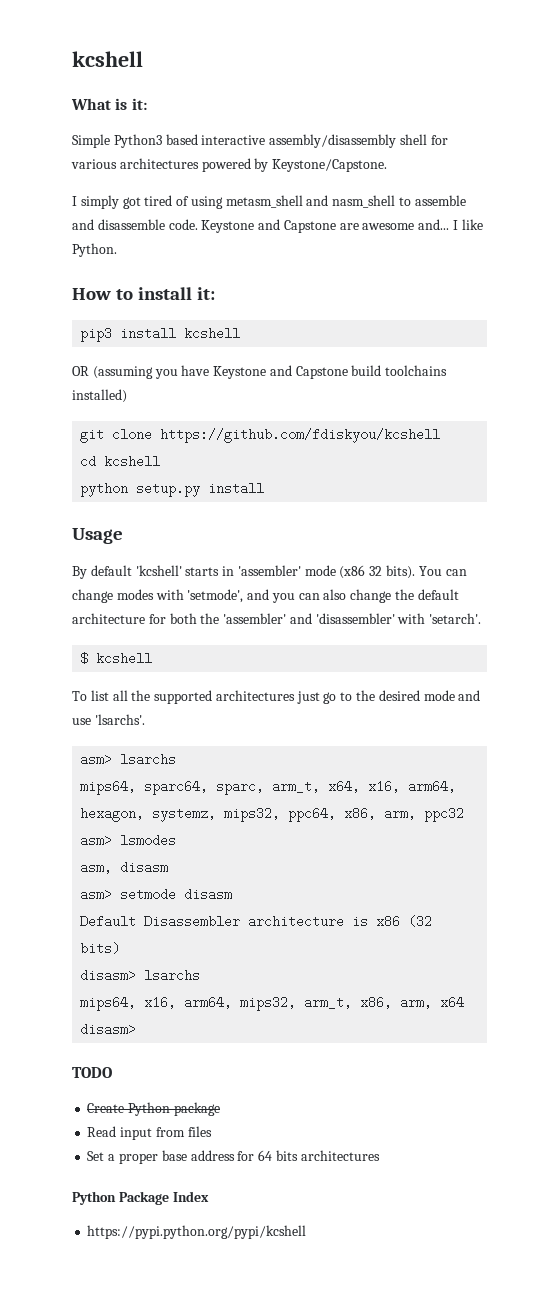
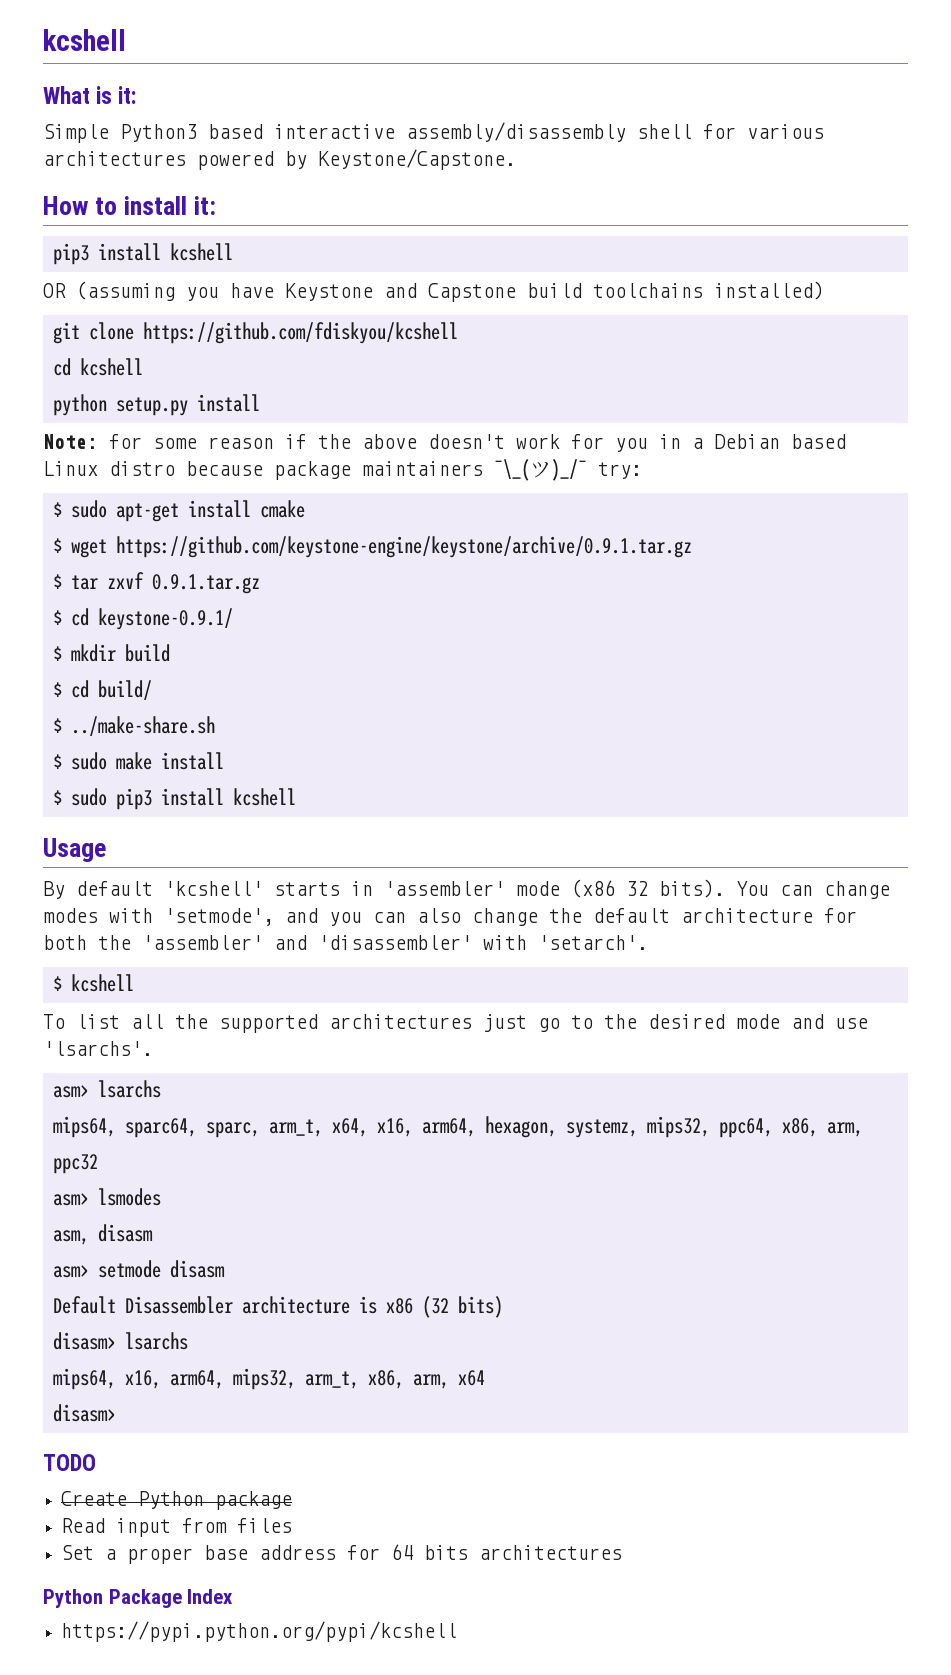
- I simply got tired of using metasm_shell and nasm_shell to assemble and disassemble code. Keystone and Capstone are awesome and... I like Python.
+ Note: for some reason if the above doesn't work for you in a Debian based Linux distro because package maintainers ¯\_(ツ)_/¯ try:
+ $ sudo apt-get install cmake
+ $ wget https://github.com/keystone-engine/keystone/archive/0.9.1.tar.gz
+ $ tar zxvf 0.9.1.tar.gz
+ $ cd keystone-0.9.1/
+ $ mkdir build
+ $ cd build/
+ $ ../make-share.sh
+ $ sudo make install
+ $ sudo pip3 install kcshell

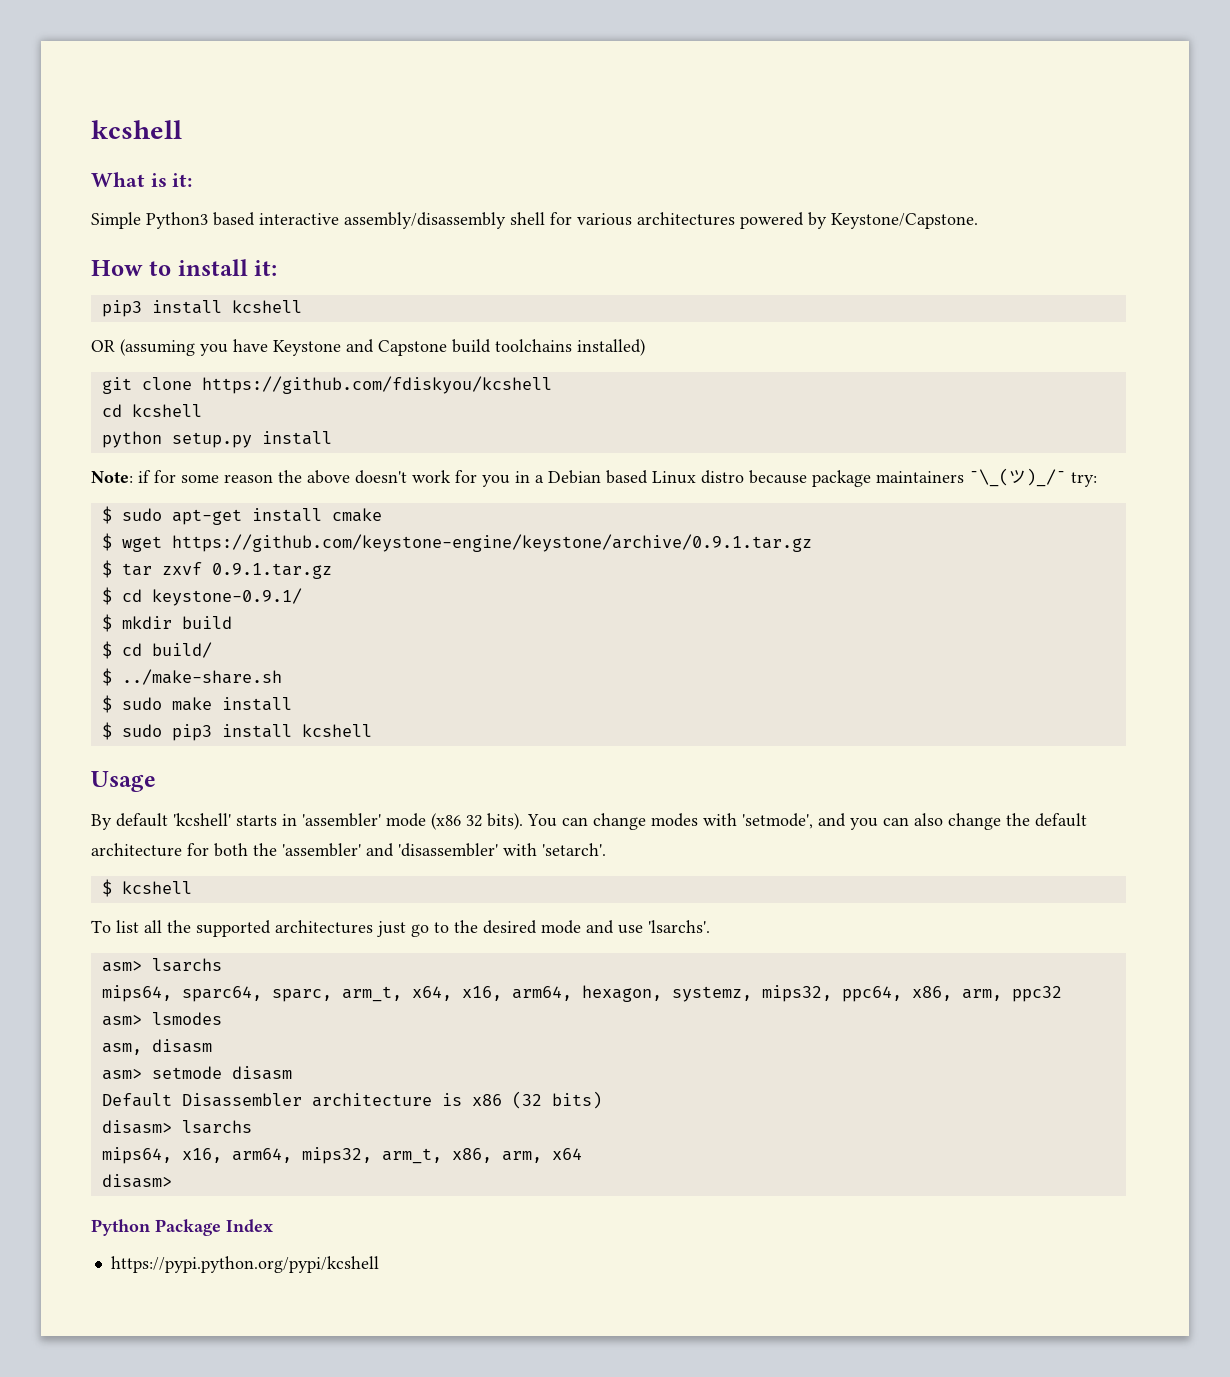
- Note: for some reason if the above doesn't work for you in a Debian based Linux distro because package maintainers ¯\_(ツ)_/¯ try:
+ Note: if for some reason the above doesn't work for you in a Debian based Linux distro because package maintainers ¯\_(ツ)_/¯ try:
- TODO
- Create Python package
- Read input from files
- Set a proper base address for 64 bits architectures

